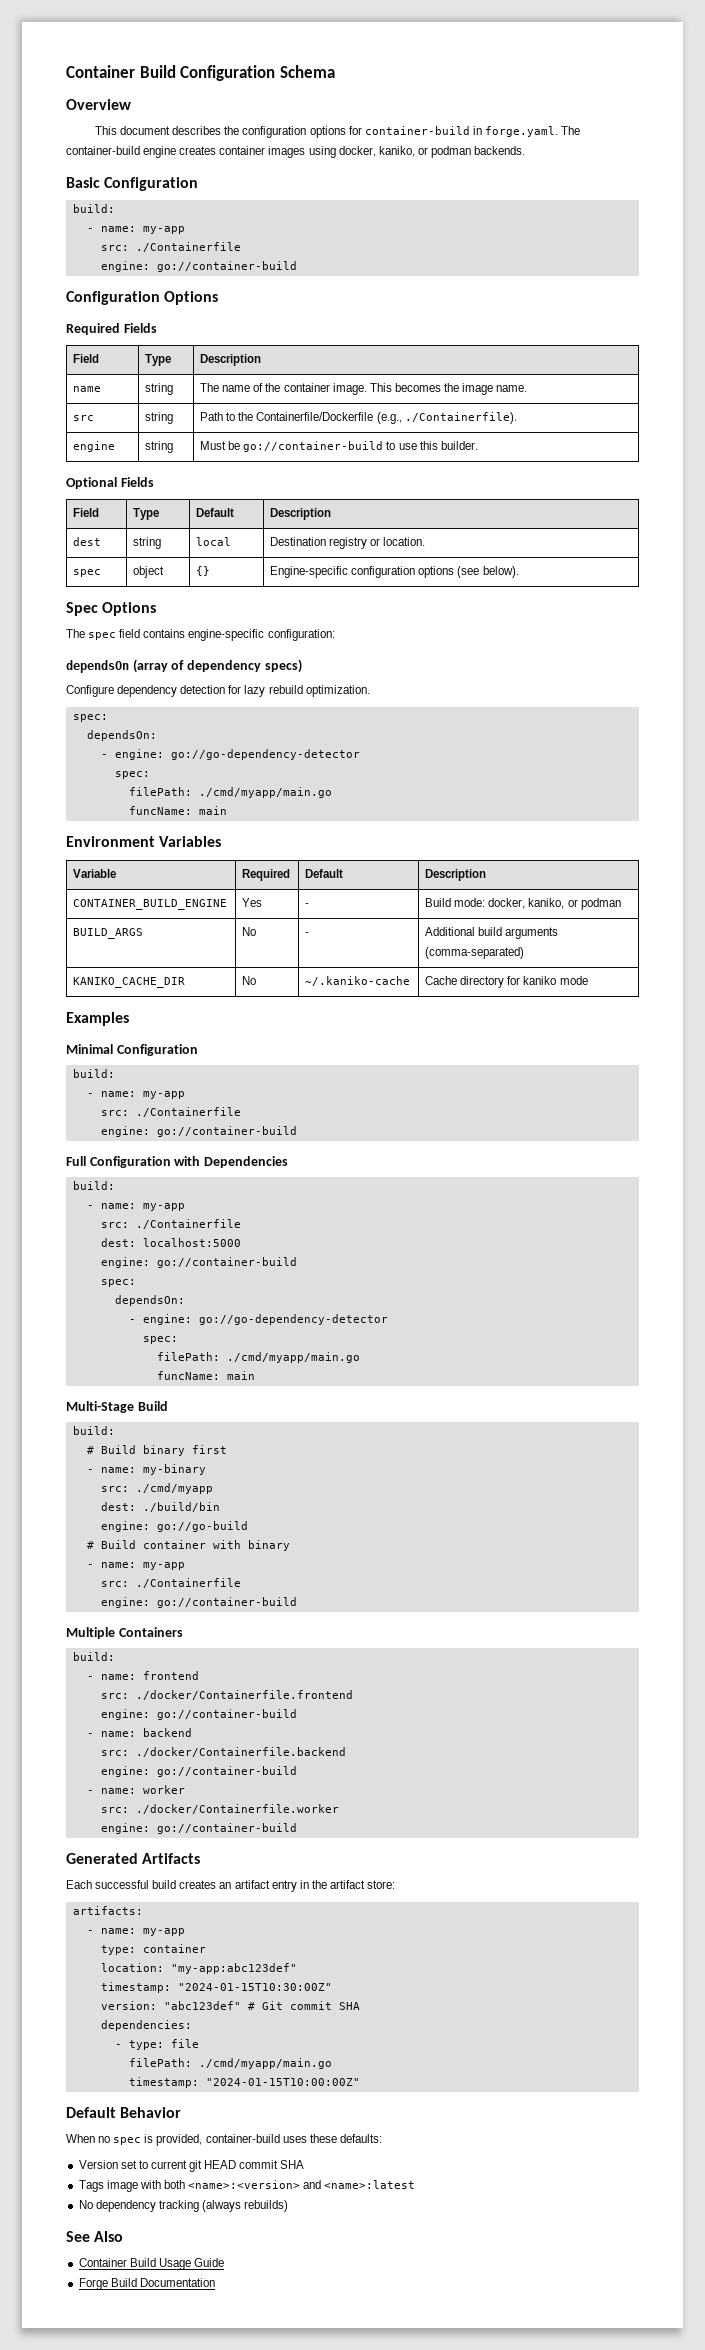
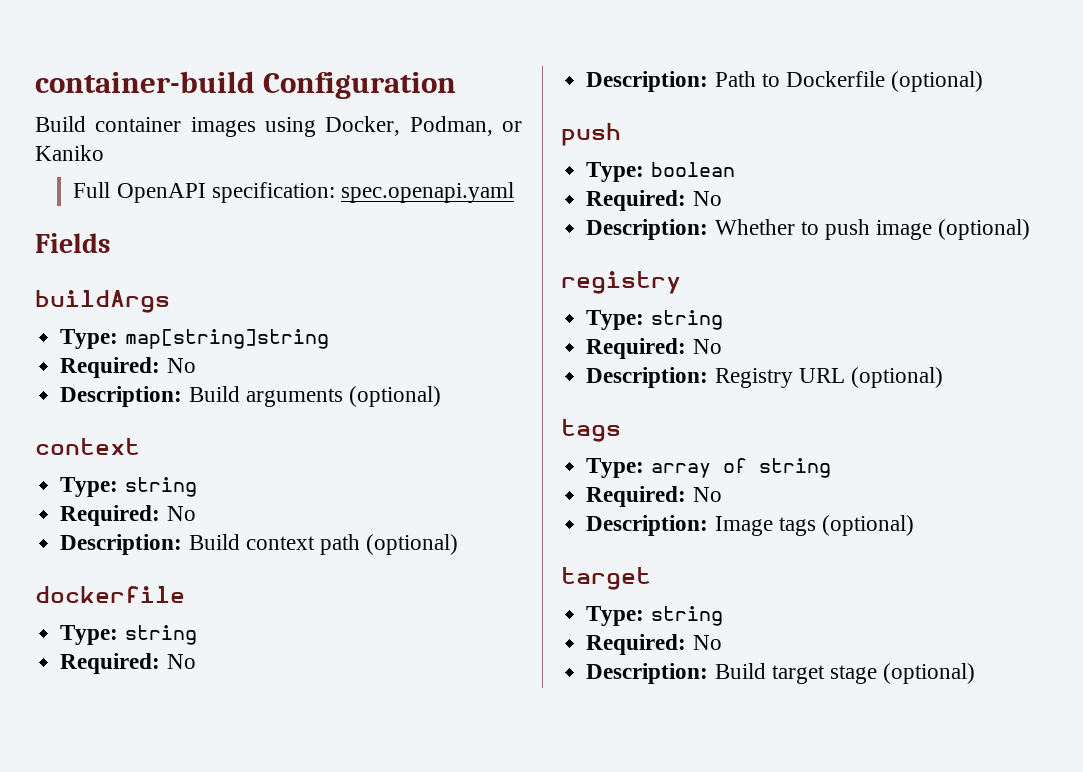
- Container Build Configuration Schema
- Overview
- This document describes the configuration options for container-build in forge.yaml. The container-build engine creates container images using docker, kaniko, or podman backends.
- Basic Configuration
- build:
- - name: my-app
- src: ./Containerfile
- engine: go://container-build
- Configuration Options
- Required Fields
- Field | Type | Description
- name | string | The name of the container image. This becomes the image name.
- src | string | Path to the Containerfile/Dockerfile (e.g., ./Containerfile).
- engine | string | Must be go://container-build to use this builder.
- Optional Fields
- Field | Type | Default | Description
- dest | string | local | Destination registry or location.
- spec | object | {} | Engine-specific configuration options (see below).
- Spec Options
- The spec field contains engine-specific configuration:
- dependsOn (array of dependency specs)
- Configure dependency detection for lazy rebuild optimization.
- spec:
- dependsOn:
- - engine: go://go-dependency-detector
- spec:
- filePath: ./cmd/myapp/main.go
- funcName: main
- Environment Variables
- Variable | Required | Default | Description
- CONTAINER_BUILD_ENGINE | Yes | - | Build mode: docker, kaniko, or podman
- BUILD_ARGS | No | - | Additional build arguments (comma-separated)
- KANIKO_CACHE_DIR | No | ~/.kaniko-cache | Cache directory for kaniko mode
- Examples
- Minimal Configuration
- build:
- - name: my-app
- src: ./Containerfile
- engine: go://container-build
- Full Configuration with Dependencies
- build:
- - name: my-app
- src: ./Containerfile
- dest: localhost:5000
- engine: go://container-build
- spec:
- dependsOn:
- - engine: go://go-dependency-detector
- spec:
- filePath: ./cmd/myapp/main.go
- funcName: main
- Multi-Stage Build
- build:
- # Build binary first
- - name: my-binary
- src: ./cmd/myapp
- dest: ./build/bin
- engine: go://go-build
- # Build container with binary
- - name: my-app
- src: ./Containerfile
- engine: go://container-build
- Multiple Containers
- build:
- - name: frontend
- src: ./docker/Containerfile.frontend
- engine: go://container-build
- - name: backend
- src: ./docker/Containerfile.backend
- engine: go://container-build
- - name: worker
- src: ./docker/Containerfile.worker
- engine: go://container-build
- Generated Artifacts
- Each successful build creates an artifact entry in the artifact store:
- artifacts:
- - name: my-app
- type: container
- location: "my-app:abc123def"
- timestamp: "2024-01-15T10:30:00Z"
- version: "abc123def" # Git commit SHA
- dependencies:
- - type: file
- filePath: ./cmd/myapp/main.go
- timestamp: "2024-01-15T10:00:00Z"
- Default Behavior
- When no spec is provided, container-build uses these defaults:
- Version set to current git HEAD commit SHA
- Tags image with both <name>:<version> and <name>:latest
- No dependency tracking (always rebuilds)
- See Also
- Container Build Usage Guide
- Forge Build Documentation
+ container-build Configuration
+ Build container images using Docker, Podman, or Kaniko
+ Full OpenAPI specification: spec.openapi.yaml
+ Fields
+ buildArgs
+ Type: map[string]string
+ Required: No
+ Description: Build arguments (optional)
+ context
+ Type: string
+ Required: No
+ Description: Build context path (optional)
+ dockerfile
+ Type: string
+ Required: No
+ Description: Path to Dockerfile (optional)
+ push
+ Type: boolean
+ Required: No
+ Description: Whether to push image (optional)
+ registry
+ Type: string
+ Required: No
+ Description: Registry URL (optional)
+ tags
+ Type: array of string
+ Required: No
+ Description: Image tags (optional)
+ target
+ Type: string
+ Required: No
+ Description: Build target stage (optional)

